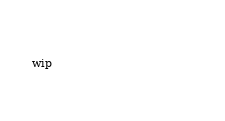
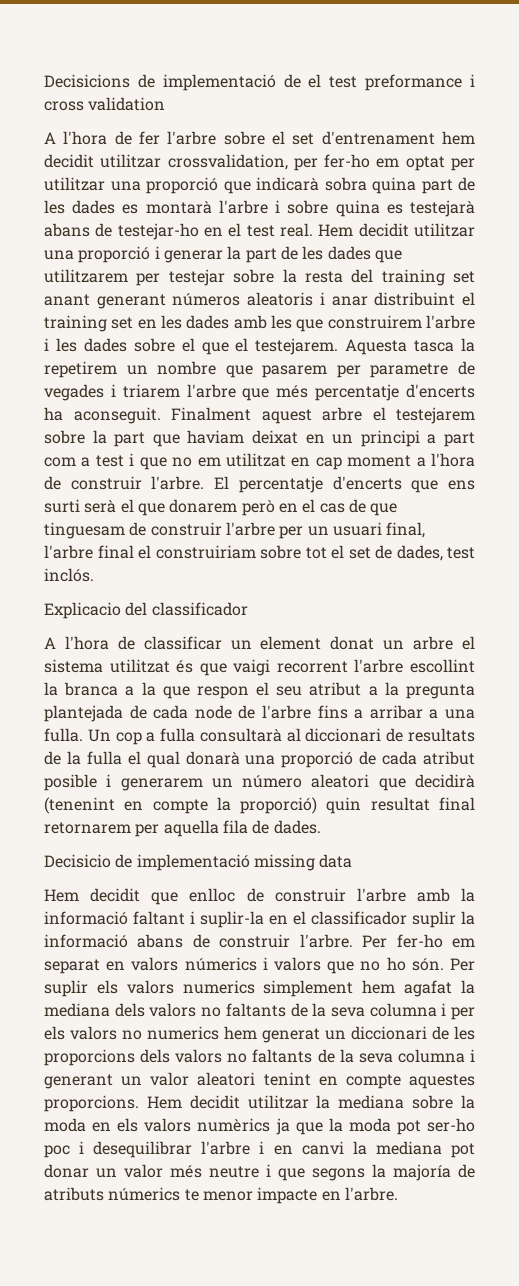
- wip
+ Decisicions de implementació de el test preformance i cross validation
+ A l'hora de fer l'arbre sobre el set d'entrenament hem decidit utilitzar crossvalidation, per fer-ho em optat per utilitzar una proporció que indicarà sobra quina part de les dades es montarà l'arbre i sobre quina es testejarà abans de testejar-ho en el test real. Hem decidit utilitzar una proporció i generar la part de les dades que utilitzarem per testejar sobre la resta del training set anant generant números aleatoris i anar distribuint el training set en les dades amb les que construirem l'arbre i les dades sobre el que el testejarem. Aquesta tasca la repetirem un nombre que pasarem per parametre de vegades i triarem l'arbre que més percentatje d'encerts ha aconseguit. Finalment aquest arbre el testejarem sobre la part que haviam deixat en un principi a part com a test i que no em utilitzat en cap moment a l'hora de construir l'arbre. El percentatje d'encerts que ens surti serà el que donarem però en el cas de que tinguesam de construir l'arbre per un usuari final, l'arbre final el construiriam sobre tot el set de dades, test inclós.
+ Explicacio del classificador
+ A l'hora de classificar un element donat un arbre el sistema utilitzat és que vaigi recorrent l'arbre escollint la branca a la que respon el seu atribut a la pregunta plantejada de cada node de l'arbre fins a arribar a una fulla. Un cop a fulla consultarà al diccionari de resultats de la fulla el qual donarà una proporció de cada atribut posible i generarem un número aleatori que decidirà (tenenint en compte la proporció) quin resultat final retornarem per aquella fila de dades.
+ Decisicio de implementació missing data
+ Hem decidit que enlloc de construir l'arbre amb la informació faltant i suplir-la en el classificador suplir la informació abans de construir l'arbre. Per fer-ho em separat en valors númerics i valors que no ho són. Per suplir els valors numerics simplement hem agafat la mediana dels valors no faltants de la seva columna i per els valors no numerics hem generat un diccionari de les proporcions dels valors no faltants de la seva columna i generant un valor aleatori tenint en compte aquestes proporcions. Hem decidit utilitzar la mediana sobre la moda en els valors numèrics ja que la moda pot ser-ho poc i desequilibrar l'arbre i en canvi la mediana pot donar un valor més neutre i que segons la majoría de atributs númerics te menor impacte en l'arbre.

